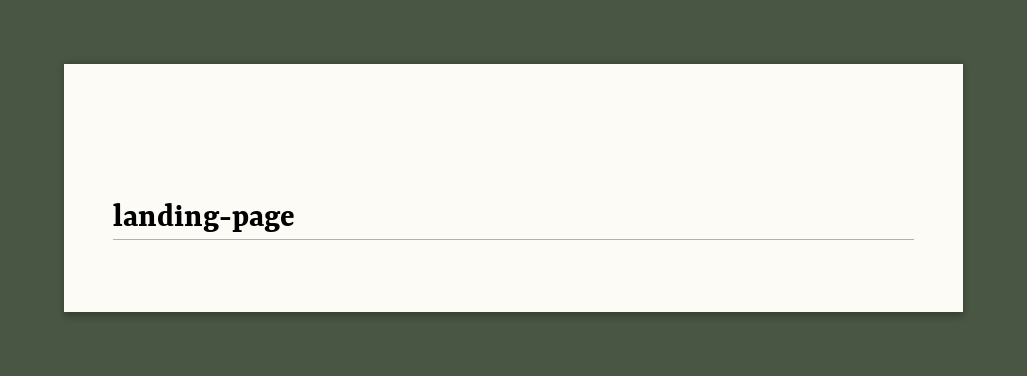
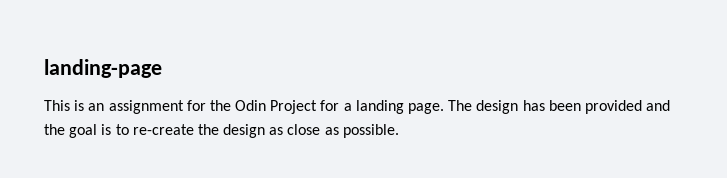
+ This is an assignment for the Odin Project for a landing page. The design has been provided and the goal is to re-create the design as close as possible.

